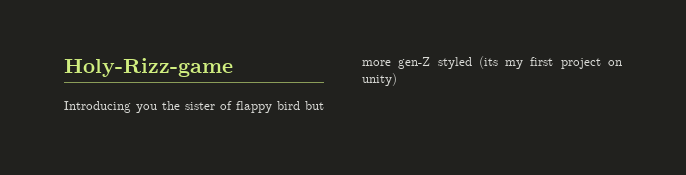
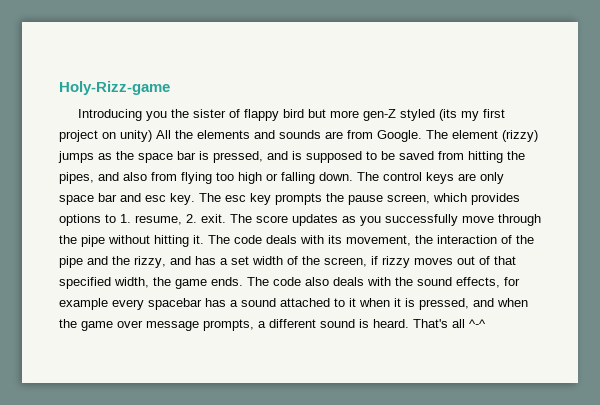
- Introducing you the sister of flappy bird but more gen-Z styled (its my first project on unity)
+ Introducing you the sister of flappy bird but more gen-Z styled (its my first project on unity) All the elements and sounds are from Google. The element (rizzy) jumps as the space bar is pressed, and is supposed to be saved from hitting the pipes, and also from flying too high or falling down. The control keys are only space bar and esc key. The esc key prompts the pause screen, which provides options to 1. resume, 2. exit. The score updates as you successfully move through the pipe without hitting it. The code deals with its movement, the interaction of the pipe and the rizzy, and has a set width of the screen, if rizzy moves out of that specified width, the game ends. The code also deals with the sound effects, for example every spacebar has a sound attached to it when it is pressed, and when the game over message prompts, a different sound is heard. That's all ^-^

